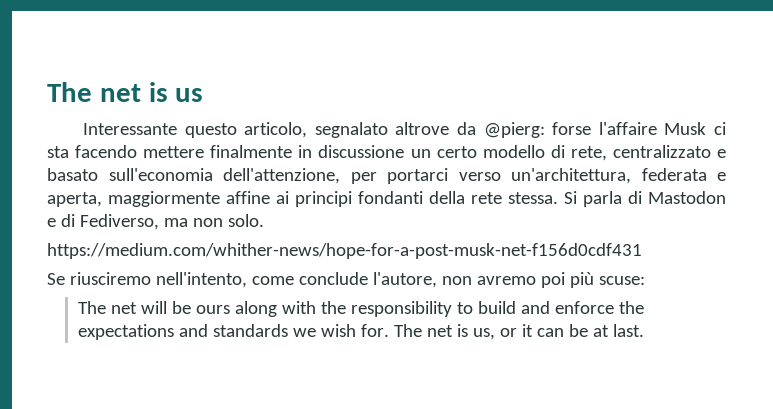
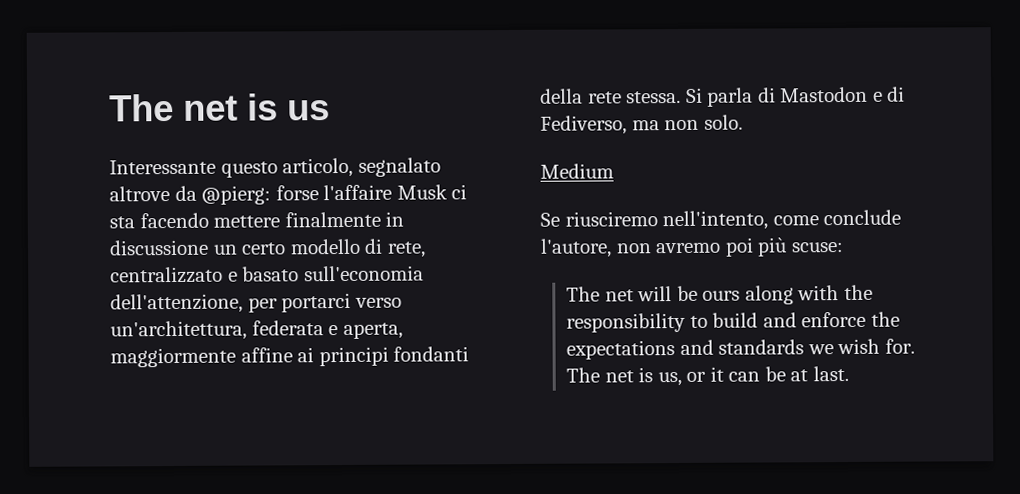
- https://medium.com/whither-news/hope-for-a-post-musk-net-f156d0cdf431
+ Medium

